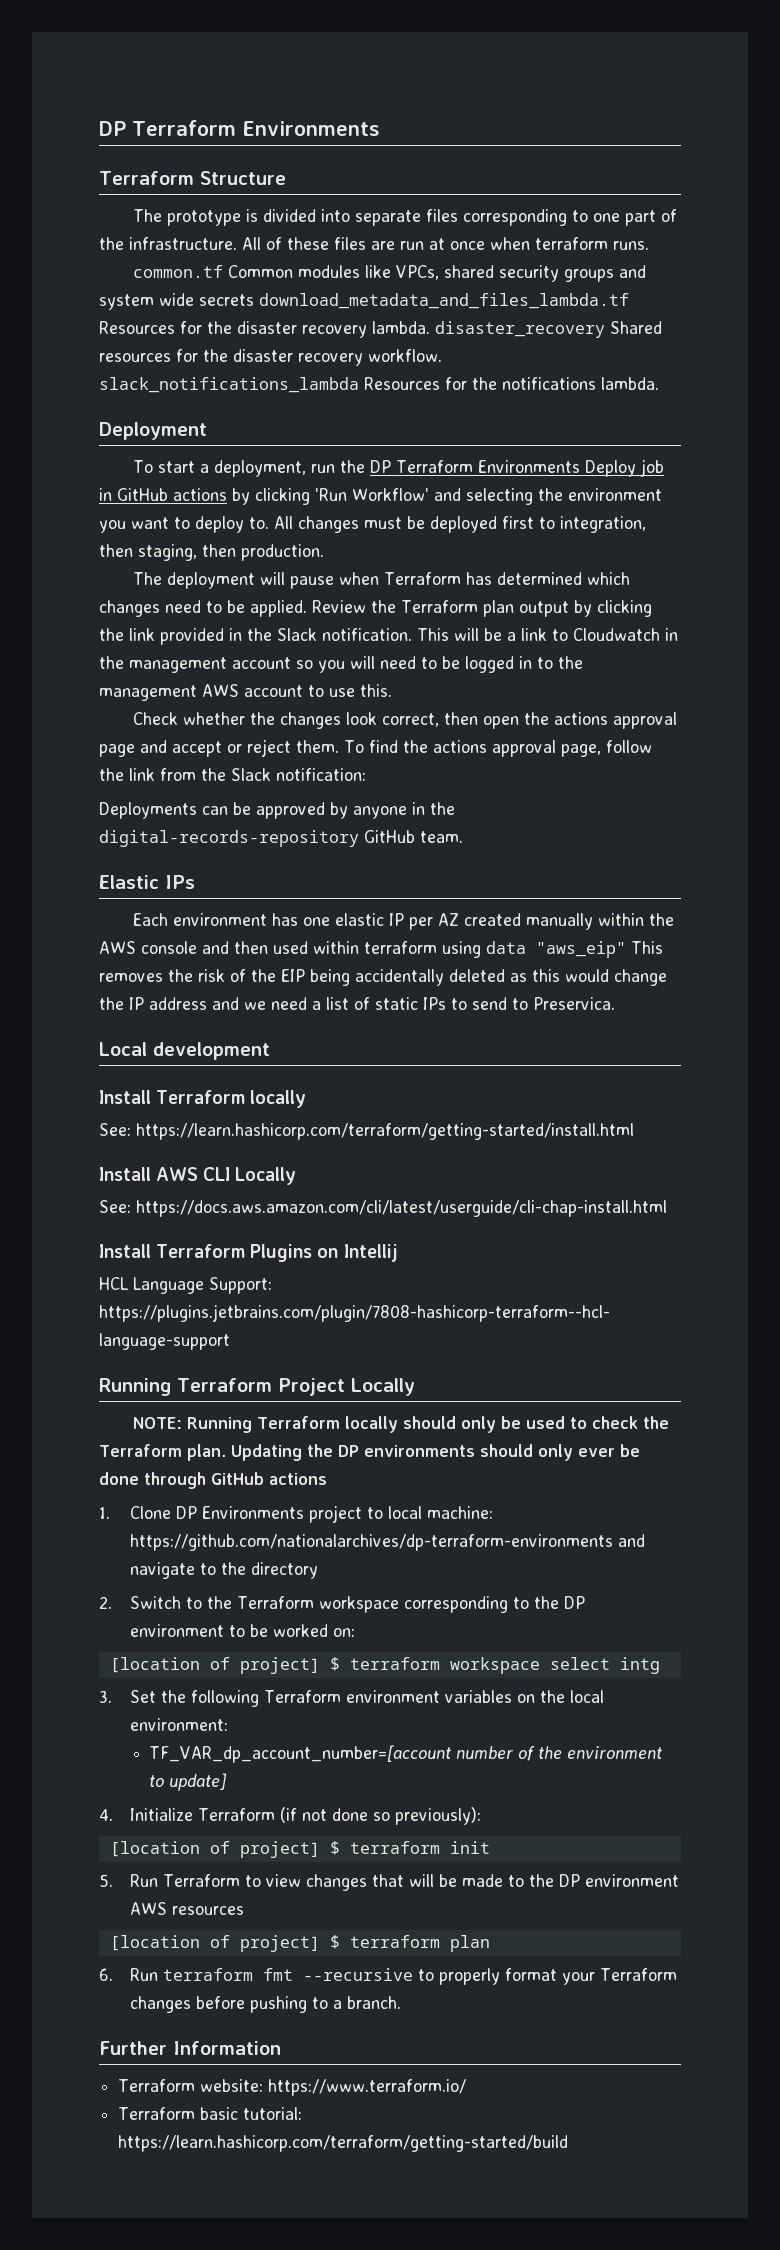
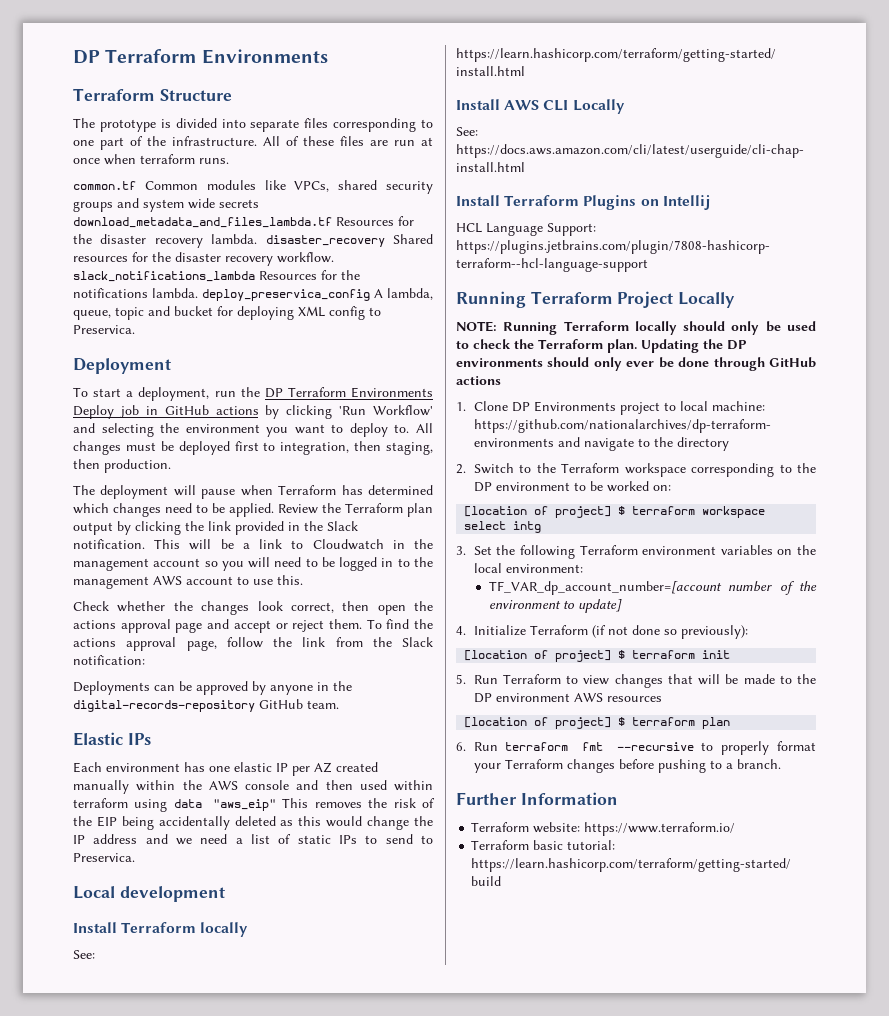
- common.tf Common modules like VPCs, shared security groups and system wide secrets download_metadata_and_files_lambda.tf Resources for the disaster recovery lambda. disaster_recovery Shared resources for the disaster recovery workflow. slack_notifications_lambda Resources for the notifications lambda.
+ common.tf Common modules like VPCs, shared security groups and system wide secrets download_metadata_and_files_lambda.tf Resources for the disaster recovery lambda. disaster_recovery Shared resources for the disaster recovery workflow. slack_notifications_lambda Resources for the notifications lambda. deploy_preservica_config A lambda, queue, topic and bucket for deploying XML config to Preservica.

